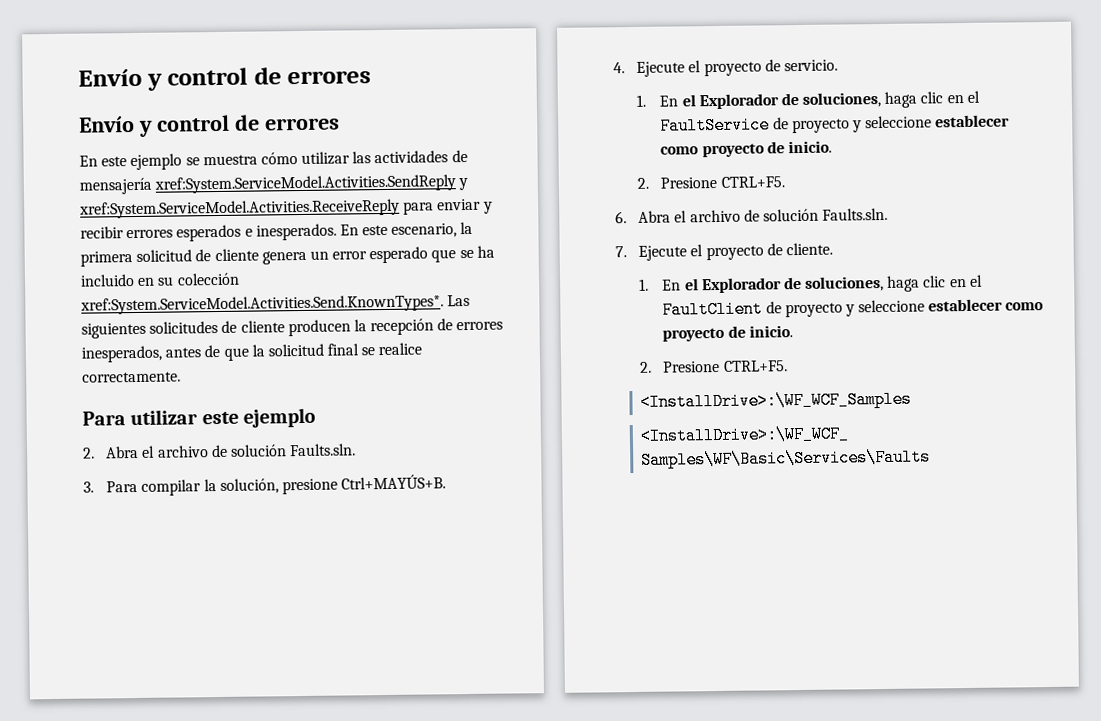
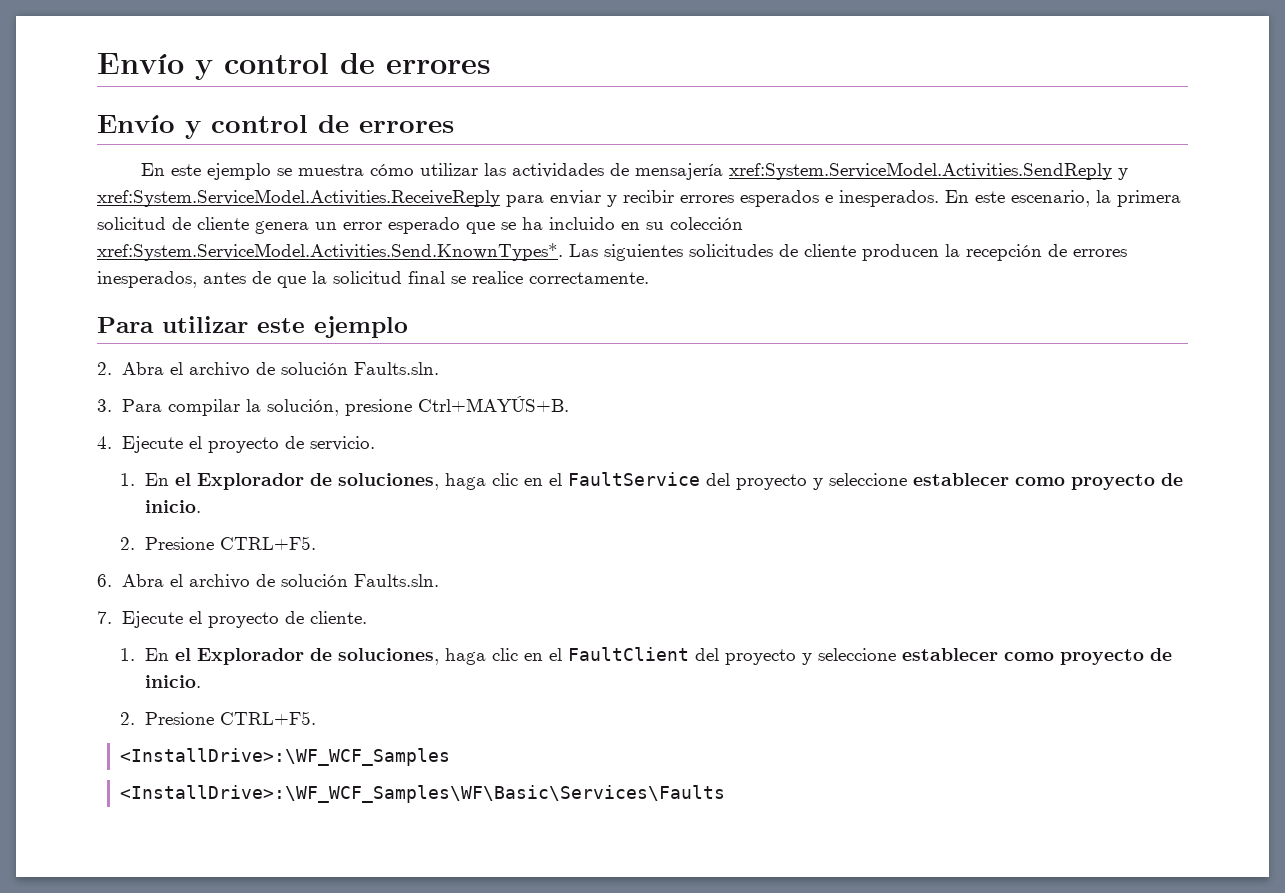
- 1. En el Explorador de soluciones, haga clic en el FaultService de proyecto y seleccione establecer como proyecto de inicio.
+ 1. En el Explorador de soluciones, haga clic en el FaultService del proyecto y seleccione establecer como proyecto de inicio.
- 1. En el Explorador de soluciones, haga clic en el FaultClient de proyecto y seleccione establecer como proyecto de inicio.
+ 1. En el Explorador de soluciones, haga clic en el FaultClient del proyecto y seleccione establecer como proyecto de inicio.

